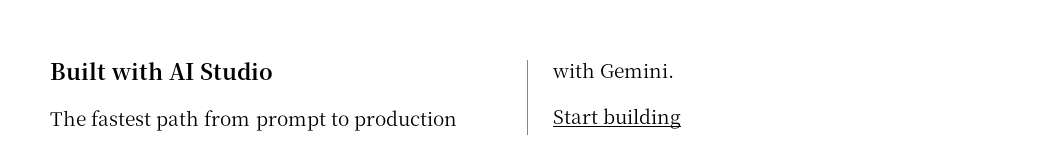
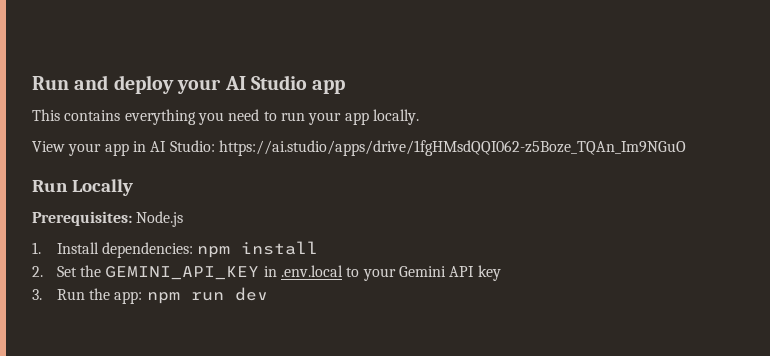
- Built with AI Studio
- The fastest path from prompt to production with Gemini.
- Start building
+ Run and deploy your AI Studio app
+ This contains everything you need to run your app locally.
+ View your app in AI Studio: https://ai.studio/apps/drive/1fgHMsdQQI062-z5Boze_TQAn_Im9NGuO
+ Run Locally
+ Prerequisites: Node.js
+ 1. Install dependencies: npm install
+ 2. Set the GEMINI_API_KEY in .env.local to your Gemini API key
+ 3. Run the app: npm run dev

